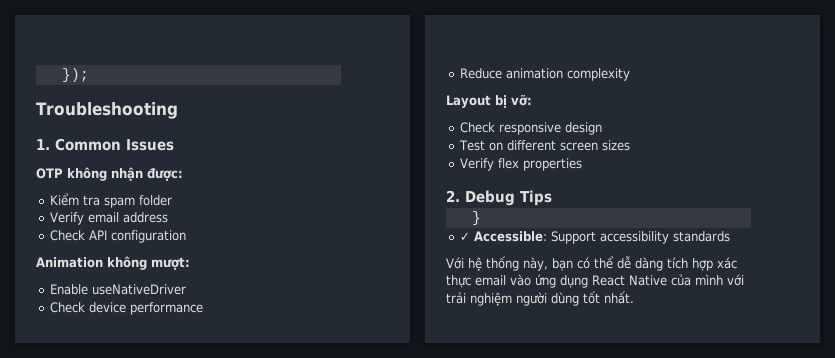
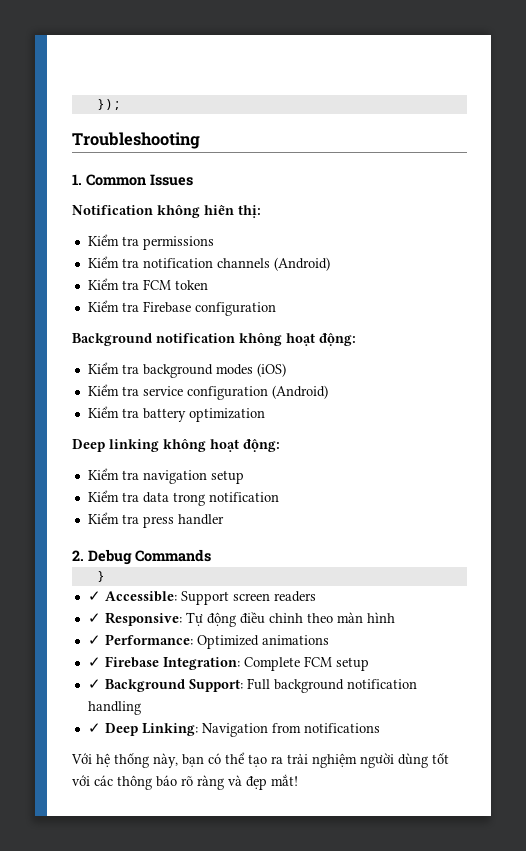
- OTP không nhận được:
- Kiểm tra spam folder
- Verify email address
- Check API configuration
- Animation không mượt:
- Enable useNativeDriver
- Check device performance
- Reduce animation complexity
- Layout bị vỡ:
- Check responsive design
- Test on different screen sizes
- Verify flex properties
+ Notification không hiển thị:
+ Kiểm tra permissions
+ Kiểm tra notification channels (Android)
+ Kiểm tra FCM token
+ Kiểm tra Firebase configuration
+ Background notification không hoạt động:
+ Kiểm tra background modes (iOS)
+ Kiểm tra service configuration (Android)
+ Kiểm tra battery optimization
+ Deep linking không hoạt động:
+ Kiểm tra navigation setup
+ Kiểm tra data trong notification
+ Kiểm tra press handler
- 2. Debug Tips
+ 2. Debug Commands
- ✓ Accessible: Support accessibility standards
+ ✓ Accessible: Support screen readers
+ ✓ Responsive: Tự động điều chỉnh theo màn hình
+ ✓ Performance: Optimized animations
+ ✓ Firebase Integration: Complete FCM setup
+ ✓ Background Support: Full background notification handling
+ ✓ Deep Linking: Navigation from notifications
- Với hệ thống này, bạn có thể dễ dàng tích hợp xác thực email vào ứng dụng React Native của mình với trải nghiệm người dùng tốt nhất.
+ Với hệ thống này, bạn có thể tạo ra trải nghiệm người dùng tốt với các thông báo rõ ràng và đẹp mắt!

